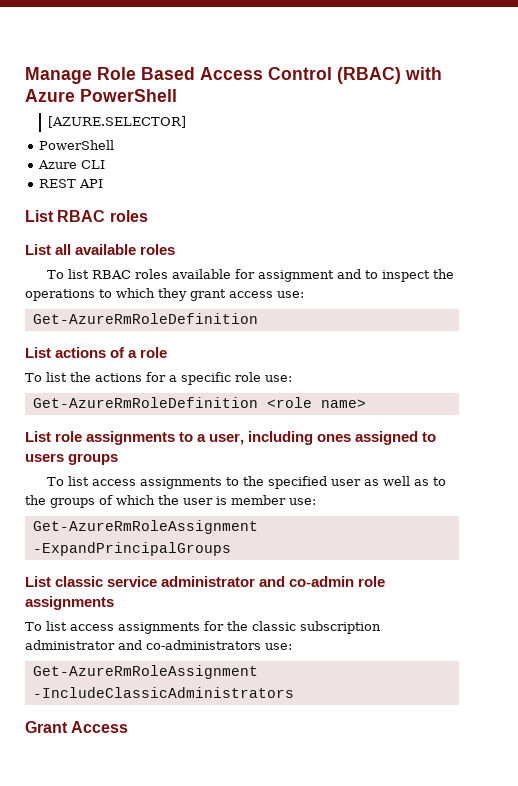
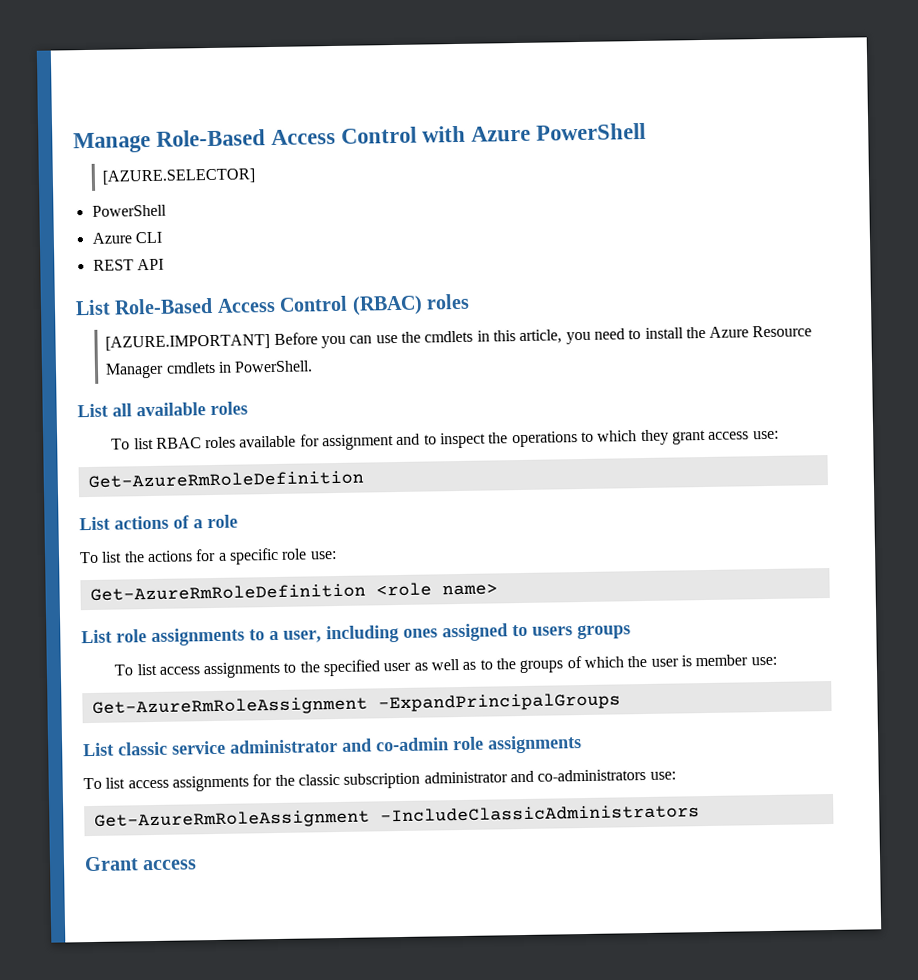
- Manage Role Based Access Control (RBAC) with Azure PowerShell
+ Manage Role-Based Access Control with Azure PowerShell
- List RBAC roles
+ List Role-Based Access Control (RBAC) roles
+ [AZURE.IMPORTANT] Before you can use the cmdlets in this article, you need to install the Azure Resource Manager cmdlets in PowerShell.
- Grant Access
+ Grant access

